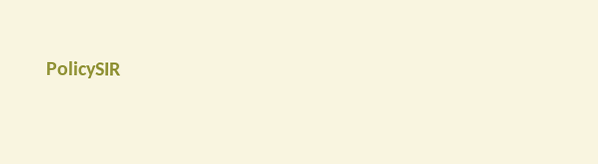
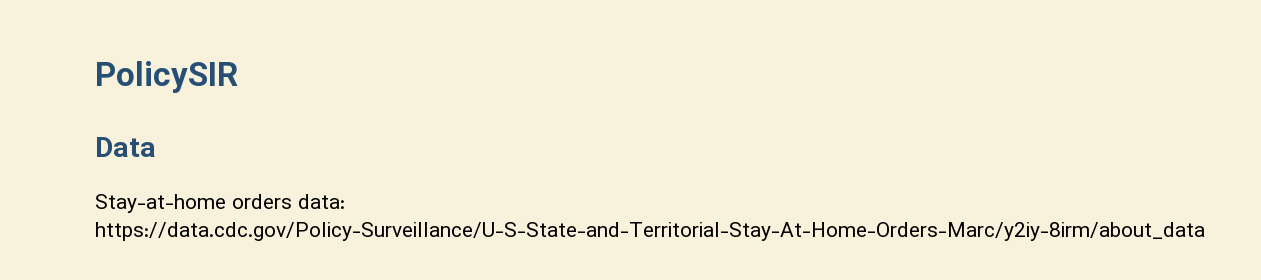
+ Data
+ Stay-at-home orders data: https://data.cdc.gov/Policy-Surveillance/U-S-State-and-Territorial-Stay-At-Home-Orders-Marc/y2iy-8irm/about_data

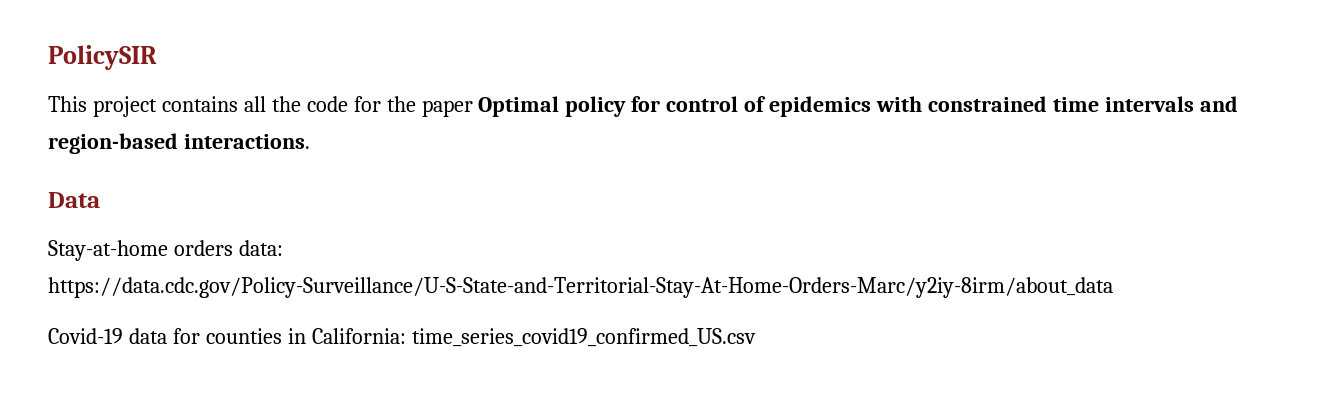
+ This project contains all the code for the paper Optimal policy for control of epidemics with constrained time intervals and region-based interactions.
+ Covid-19 data for counties in California: time_series_covid19_confirmed_US.csv

